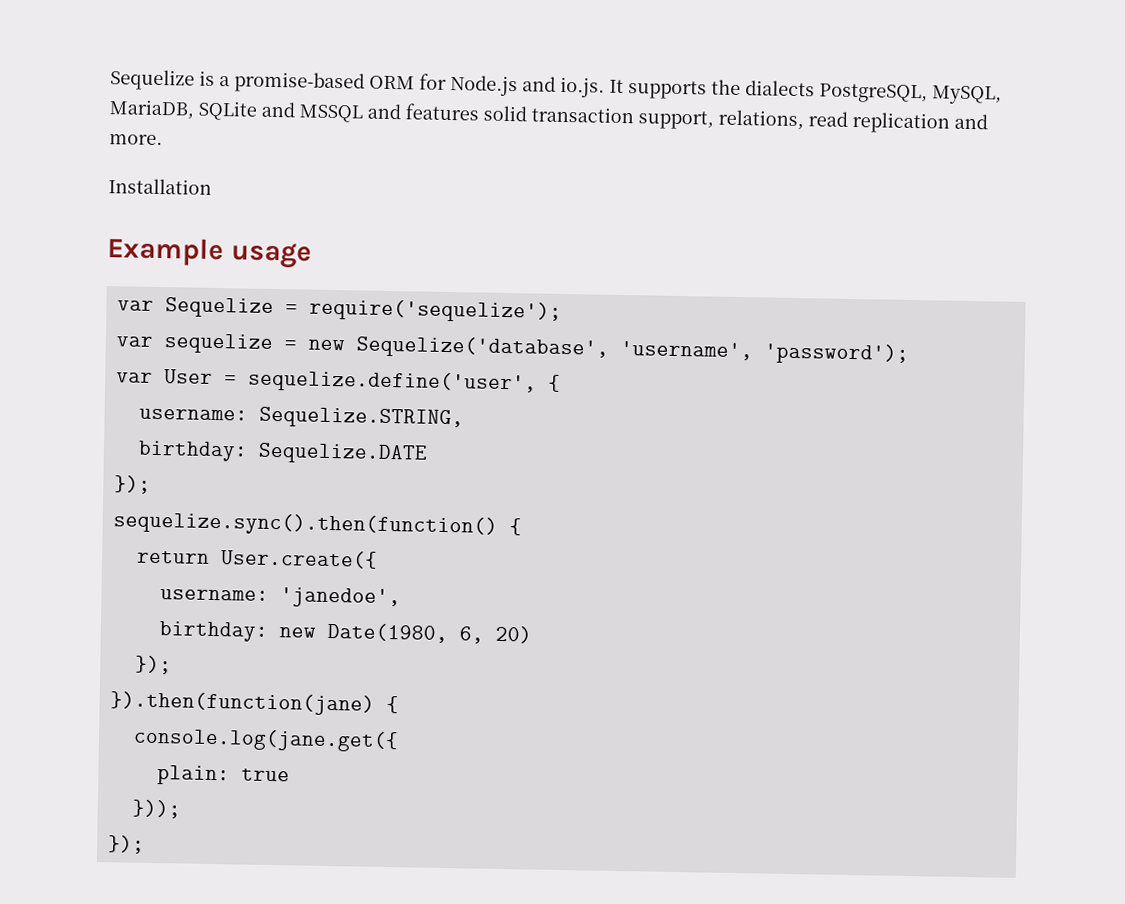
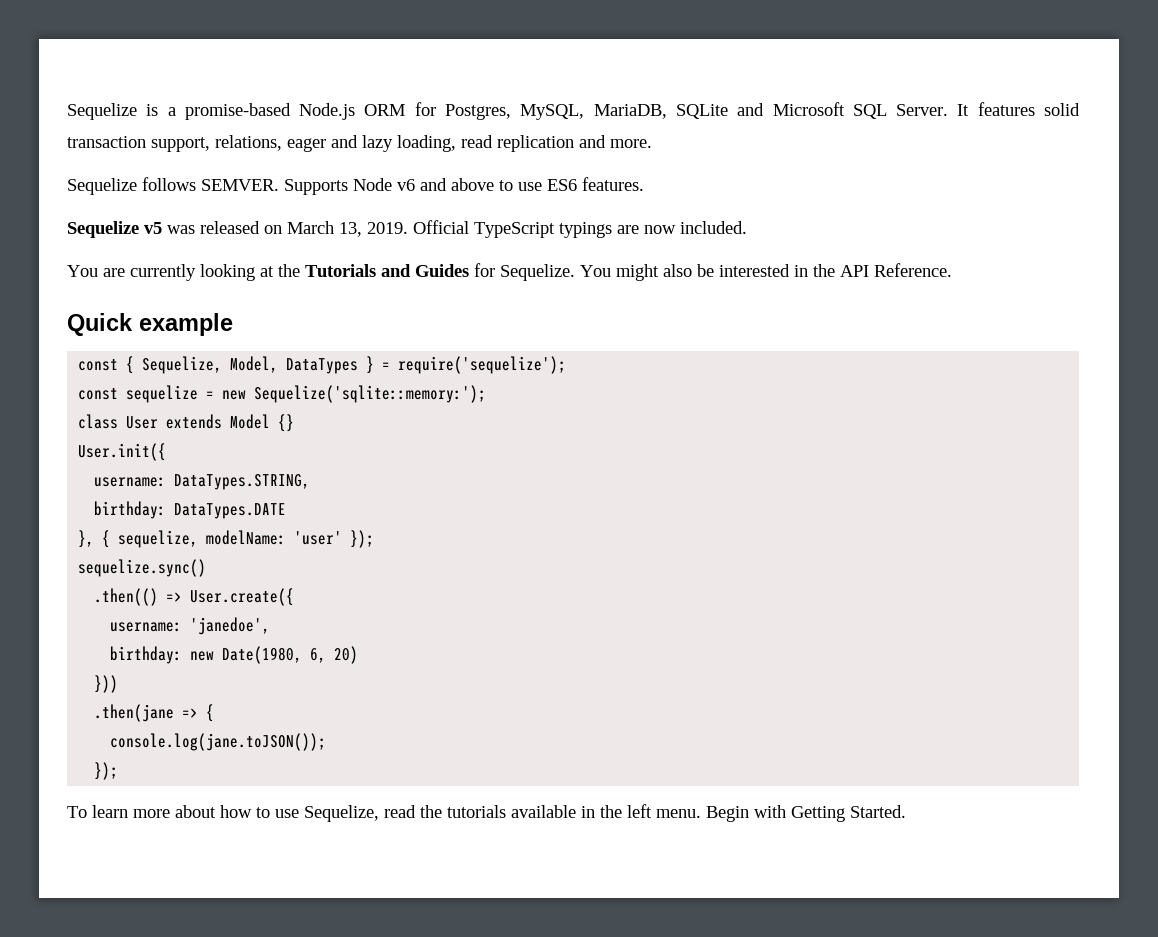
- Sequelize is a promise-based ORM for Node.js and io.js. It supports the dialects PostgreSQL, MySQL, MariaDB, SQLite and MSSQL and features solid transaction support, relations, read replication and more.
+ Sequelize is a promise-based Node.js ORM for Postgres, MySQL, MariaDB, SQLite and Microsoft SQL Server. It features solid transaction support, relations, eager and lazy loading, read replication and more.
- Installation
- Example usage
- var Sequelize = require('sequelize');
+ Sequelize follows SEMVER. Supports Node v6 and above to use ES6 features.
+ Sequelize v5 was released on March 13, 2019. Official TypeScript typings are now included.
+ You are currently looking at the Tutorials and Guides for Sequelize. You might also be interested in the API Reference.
+ Quick example
+ const { Sequelize, Model, DataTypes } = require('sequelize');
- var sequelize = new Sequelize('database', 'username', 'password');
- var User = sequelize.define('user', {
- username: Sequelize.STRING,
- birthday: Sequelize.DATE
- });
- sequelize.sync().then(function() {
- return User.create({
+ const sequelize = new Sequelize('sqlite::memory:');
+ class User extends Model {}
+ User.init({
+ username: DataTypes.STRING,
+ birthday: DataTypes.DATE
+ }, { sequelize, modelName: 'user' });
+ sequelize.sync()
+ .then(() => User.create({
  birthday: new Date(1980, 6, 20)
+ }))
+ .then(jane => {
+ console.log(jane.toJSON());
  });
- }).then(function(jane) {
- console.log(jane.get({
- plain: true
- }));
- });
+ To learn more about how to use Sequelize, read the tutorials available in the left menu. Begin with Getting Started.

